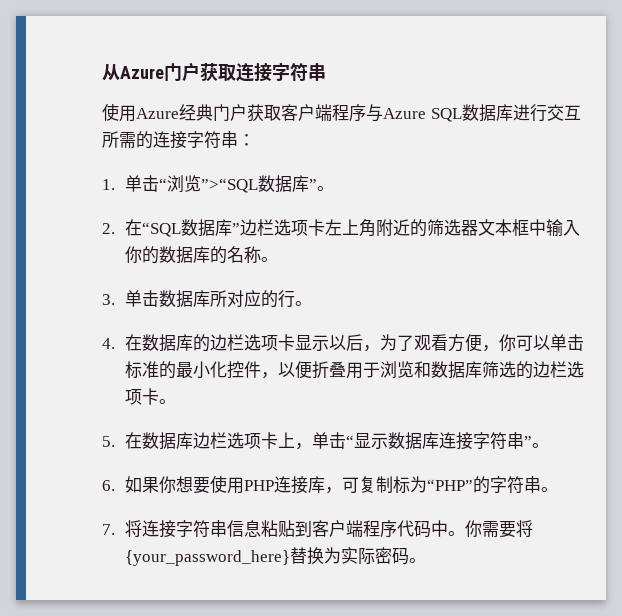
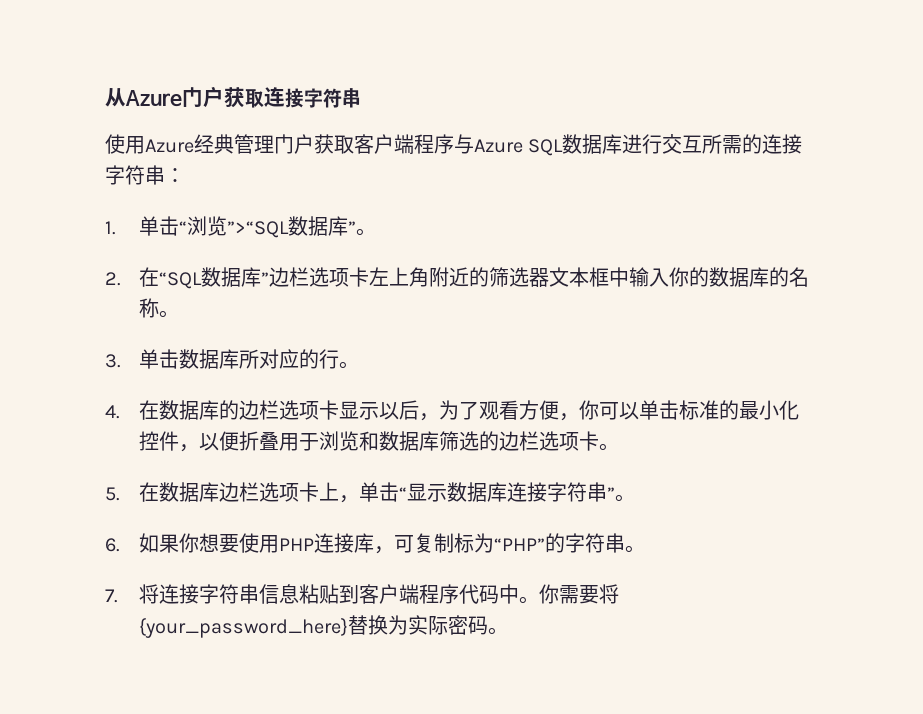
- 使用Azure经典门户获取客户端程序与Azure SQL数据库进行交互所需的连接字符串：
+ 使用Azure经典管理门户获取客户端程序与Azure SQL数据库进行交互所需的连接字符串：

